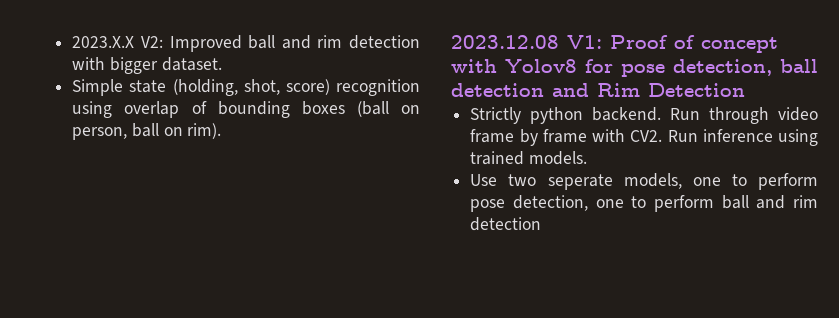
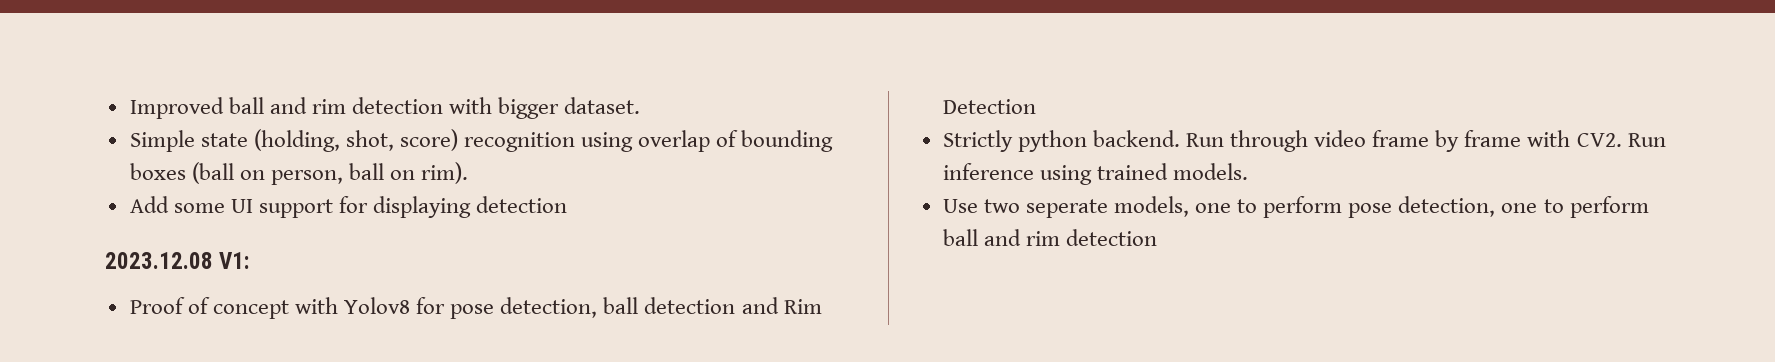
- 2023.X.X V2: Improved ball and rim detection with bigger dataset.
+ Improved ball and rim detection with bigger dataset.
+ Add some UI support for displaying detection
- 2023.12.08 V1: Proof of concept with Yolov8 for pose detection, ball detection and Rim Detection
+ 2023.12.08 V1:
+ Proof of concept with Yolov8 for pose detection, ball detection and Rim Detection

